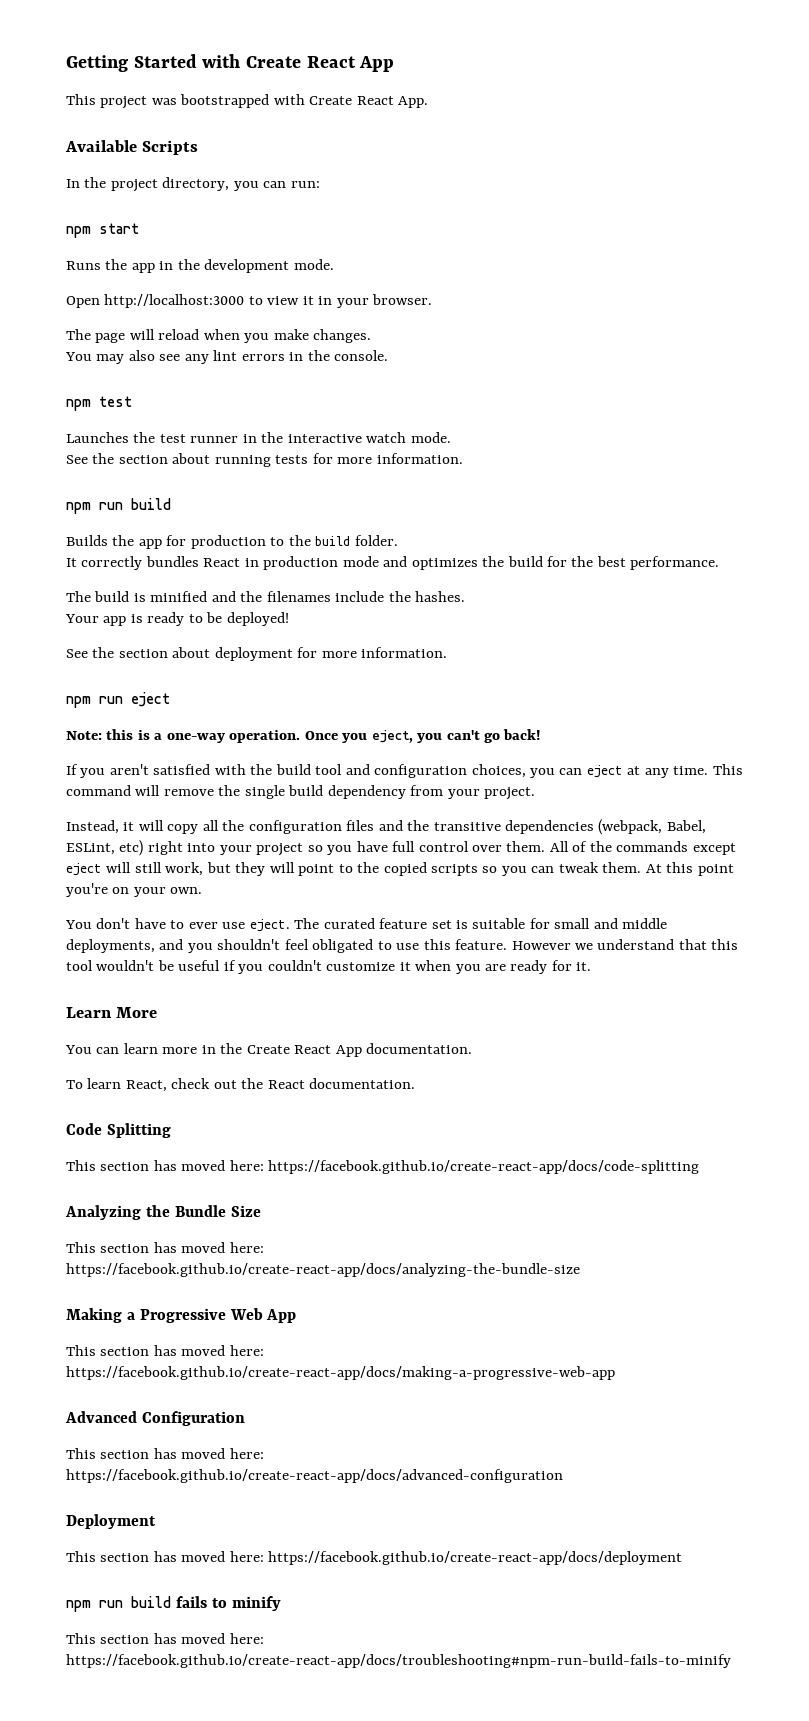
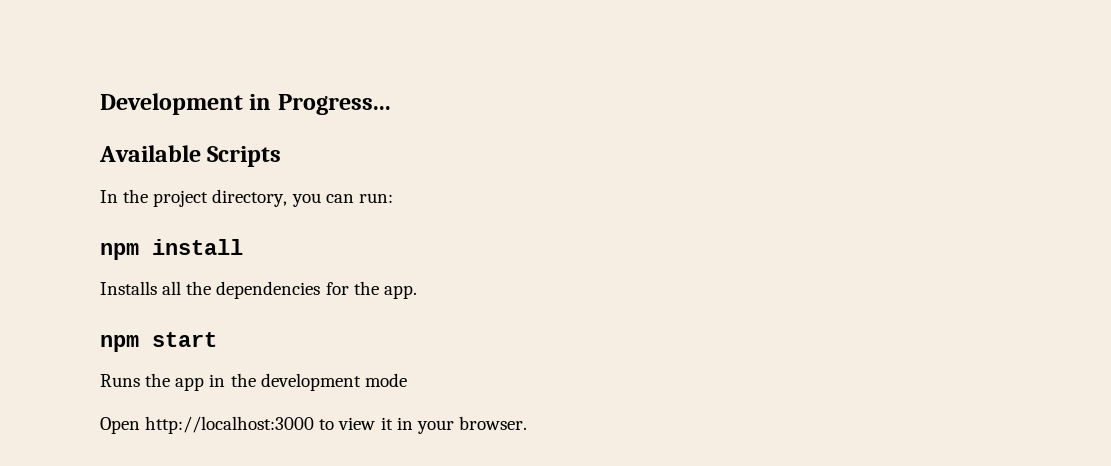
- Getting Started with Create React App
- This project was bootstrapped with Create React App.
+ Development in Progress...
+ npm install
+ Installs all the dependencies for the app.
- Runs the app in the development mode.
+ Runs the app in the development mode
- The page will reload when you make changes.
- You may also see any lint errors in the console.
- npm test
- Launches the test runner in the interactive watch mode.
- See the section about running tests for more information.
- npm run build
- Builds the app for production to the build folder.
- It correctly bundles React in production mode and optimizes the build for the best performance.
- The build is minified and the filenames include the hashes.
- Your app is ready to be deployed!
- See the section about deployment for more information.
- npm run eject
- Note: this is a one-way operation. Once you eject, you can't go back!
- If you aren't satisfied with the build tool and configuration choices, you can eject at any time. This command will remove the single build dependency from your project.
- Instead, it will copy all the configuration files and the transitive dependencies (webpack, Babel, ESLint, etc) right into your project so you have full control over them. All of the commands except eject will still work, but they will point to the copied scripts so you can tweak them. At this point you're on your own.
- You don't have to ever use eject. The curated feature set is suitable for small and middle deployments, and you shouldn't feel obligated to use this feature. However we understand that this tool wouldn't be useful if you couldn't customize it when you are ready for it.
- Learn More
- You can learn more in the Create React App documentation.
- To learn React, check out the React documentation.
- Code Splitting
- This section has moved here: https://facebook.github.io/create-react-app/docs/code-splitting
- Analyzing the Bundle Size
- This section has moved here: https://facebook.github.io/create-react-app/docs/analyzing-the-bundle-size
- Making a Progressive Web App
- This section has moved here: https://facebook.github.io/create-react-app/docs/making-a-progressive-web-app
- Advanced Configuration
- This section has moved here: https://facebook.github.io/create-react-app/docs/advanced-configuration
- Deployment
- This section has moved here: https://facebook.github.io/create-react-app/docs/deployment
- npm run build fails to minify
- This section has moved here: https://facebook.github.io/create-react-app/docs/troubleshooting#npm-run-build-fails-to-minify

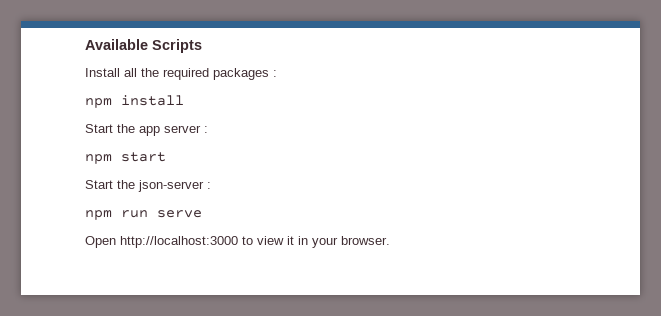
- Development in Progress...
- In the project directory, you can run:
+ Install all the required packages :
  npm install
- Installs all the dependencies for the app.
+ Start the app server :
  npm start
- Runs the app in the development mode
+ Start the json-server :
+ npm run serve

